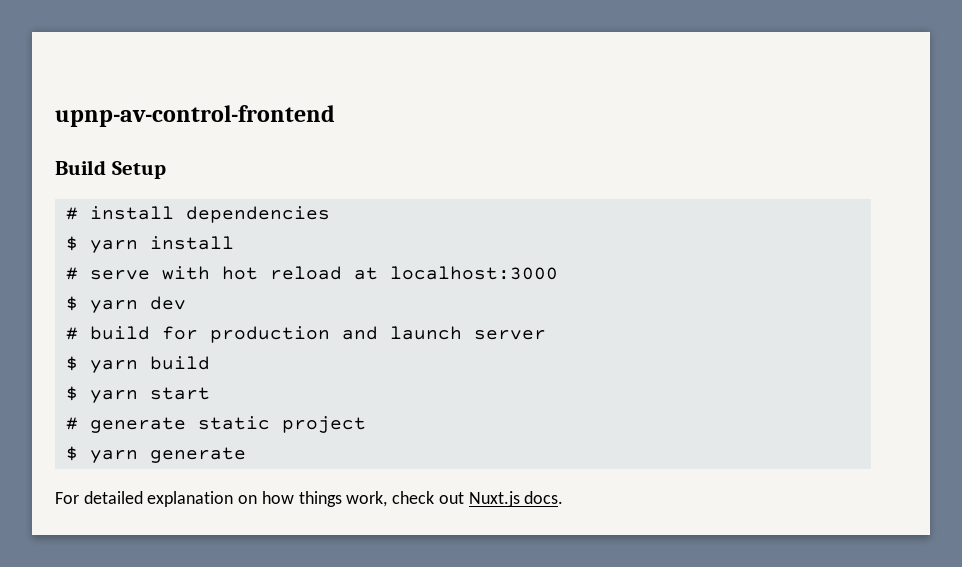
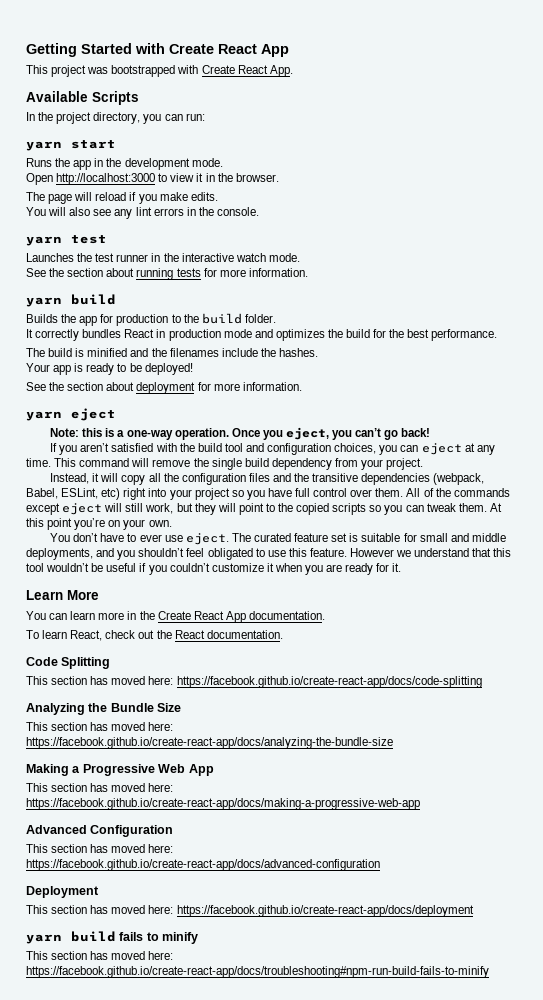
- upnp-av-control-frontend
- Build Setup
- # install dependencies
- $ yarn install
- # serve with hot reload at localhost:3000
- $ yarn dev
- # build for production and launch server
- $ yarn build
- $ yarn start
- # generate static project
- $ yarn generate
- For detailed explanation on how things work, check out Nuxt.js docs.
+ Getting Started with Create React App
+ This project was bootstrapped with Create React App.
+ Available Scripts
+ In the project directory, you can run:
+ yarn start
+ Runs the app in the development mode.
+ Open http://localhost:3000 to view it in the browser.
+ The page will reload if you make edits.
+ You will also see any lint errors in the console.
+ yarn test
+ Launches the test runner in the interactive watch mode.
+ See the section about running tests for more information.
+ yarn build
+ Builds the app for production to the build folder.
+ It correctly bundles React in production mode and optimizes the build for the best performance.
+ The build is minified and the filenames include the hashes.
+ Your app is ready to be deployed!
+ See the section about deployment for more information.
+ yarn eject
+ Note: this is a one-way operation. Once you eject, you can’t go back!
+ If you aren’t satisfied with the build tool and configuration choices, you can eject at any time. This command will remove the single build dependency from your project.
+ Instead, it will copy all the configuration files and the transitive dependencies (webpack, Babel, ESLint, etc) right into your project so you have full control over them. All of the commands except eject will still work, but they will point to the copied scripts so you can tweak them. At this point you’re on your own.
+ You don’t have to ever use eject. The curated feature set is suitable for small and middle deployments, and you shouldn’t feel obligated to use this feature. However we understand that this tool wouldn’t be useful if you couldn’t customize it when you are ready for it.
+ Learn More
+ You can learn more in the Create React App documentation.
+ To learn React, check out the React documentation.
+ Code Splitting
+ This section has moved here: https://facebook.github.io/create-react-app/docs/code-splitting
+ Analyzing the Bundle Size
+ This section has moved here: https://facebook.github.io/create-react-app/docs/analyzing-the-bundle-size
+ Making a Progressive Web App
+ This section has moved here: https://facebook.github.io/create-react-app/docs/making-a-progressive-web-app
+ Advanced Configuration
+ This section has moved here: https://facebook.github.io/create-react-app/docs/advanced-configuration
+ Deployment
+ This section has moved here: https://facebook.github.io/create-react-app/docs/deployment
+ yarn build fails to minify
+ This section has moved here: https://facebook.github.io/create-react-app/docs/troubleshooting#npm-run-build-fails-to-minify

